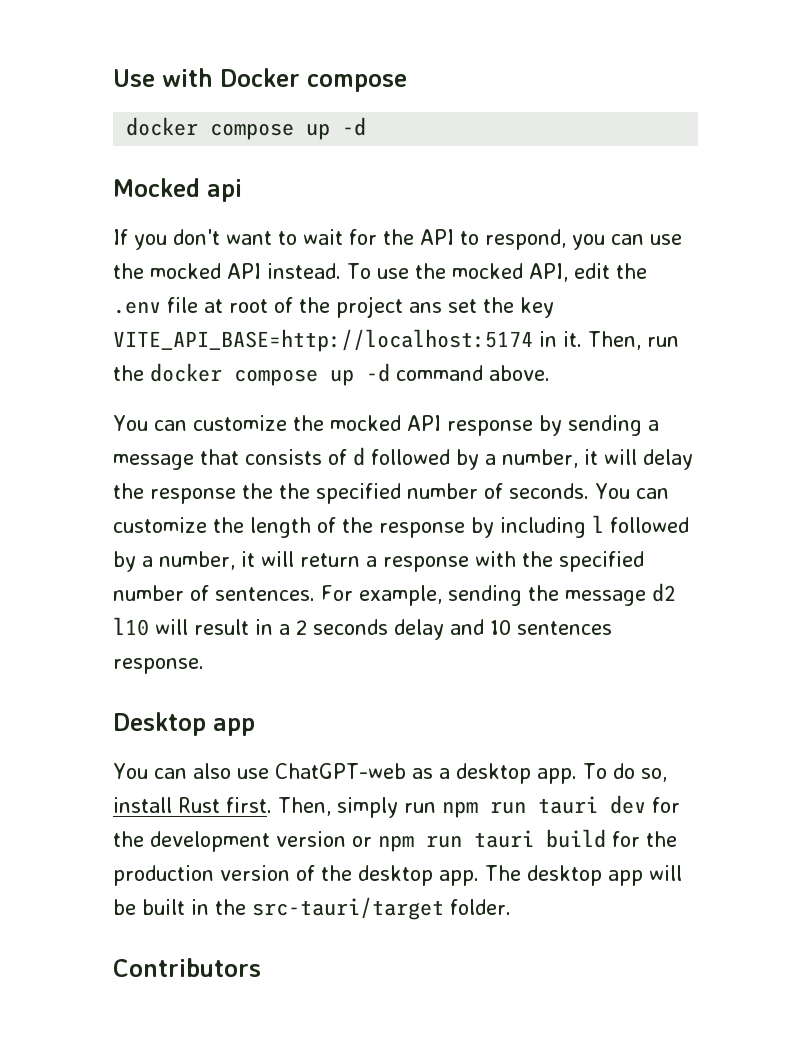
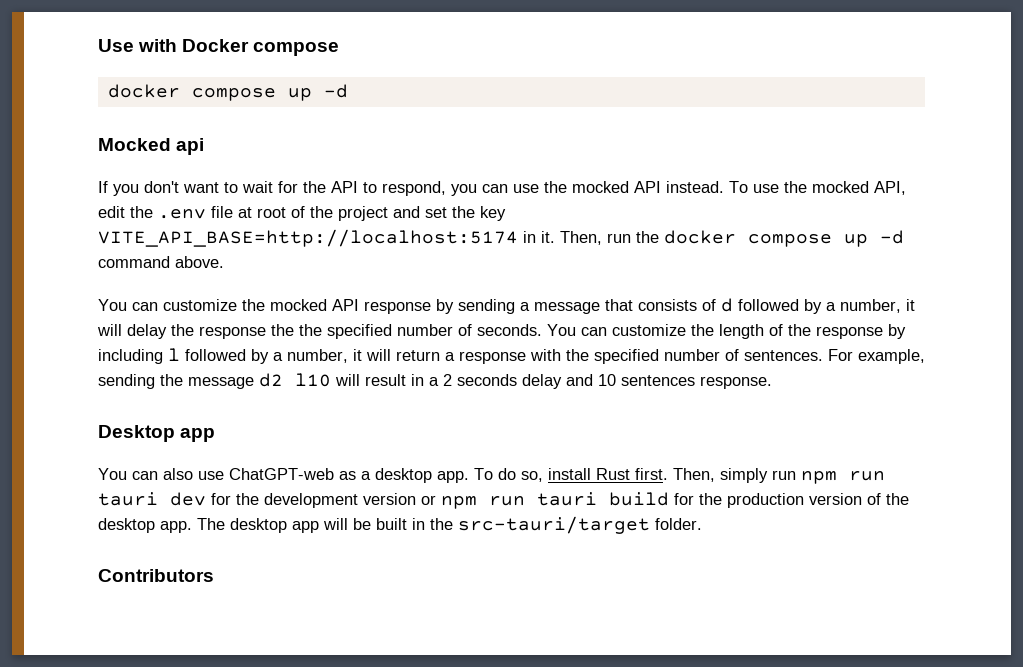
- To use the mocked API, edit the .env file at root of the project ans set the key VITE_API_BASE=http://localhost:5174 in it.
+ To use the mocked API, edit the .env file at root of the project and set the key VITE_API_BASE=http://localhost:5174 in it.

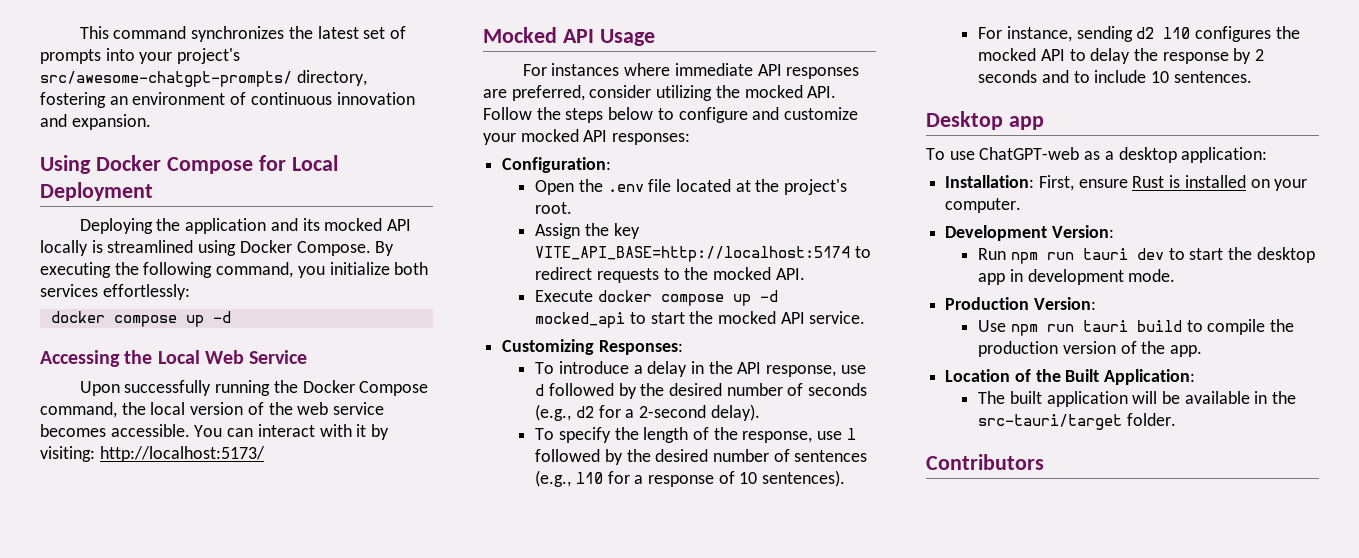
- Use with Docker compose
+ This command synchronizes the latest set of prompts into your project's src/awesome-chatgpt-prompts/ directory, fostering an environment of continuous innovation and expansion.
+ Using Docker Compose for Local Deployment
+ Deploying the application and its mocked API locally is streamlined using Docker Compose. By executing the following command, you initialize both services effortlessly:
  docker compose up -d
- Mocked api
- If you don't want to wait for the API to respond, you can use the mocked API instead. To use the mocked API, edit the .env file at root of the project and set the key VITE_API_BASE=http://localhost:5174 in it. Then, run the docker compose up -d command above.
- You can customize the mocked API response by sending a message that consists of d followed by a number, it will delay the response the the specified number of seconds. You can customize the length of the response by including l followed by a number, it will return a response with the specified number of sentences. For example, sending the message d2 l10 will result in a 2 seconds delay and 10 sentences response.
+ Accessing the Local Web Service
+ Upon successfully running the Docker Compose command, the local version of the web service becomes accessible. You can interact with it by visiting: http://localhost:5173/
+ Mocked API Usage
+ For instances where immediate API responses are preferred, consider utilizing the mocked API. Follow the steps below to configure and customize your mocked API responses:
+ Configuration:
+ Open the .env file located at the project's root.
+ Assign the key VITE_API_BASE=http://localhost:5174 to redirect requests to the mocked API.
+ Execute docker compose up -d mocked_api to start the mocked API service.
+ Customizing Responses:
+ To introduce a delay in the API response, use d followed by the desired number of seconds (e.g., d2 for a 2-second delay).
+ To specify the length of the response, use l followed by the desired number of sentences (e.g., l10 for a response of 10 sentences).
+ For instance, sending d2 l10 configures the mocked API to delay the response by 2 seconds and to include 10 sentences.
- You can also use ChatGPT-web as a desktop app. To do so, install Rust first. Then, simply run npm run tauri dev for the development version or npm run tauri build for the production version of the desktop app. The desktop app will be built in the src-tauri/target folder.
+ To use ChatGPT-web as a desktop application:
+ Installation: First, ensure Rust is installed on your computer.
+ Development Version:
+ Run npm run tauri dev to start the desktop app in development mode.
+ Production Version:
+ Use npm run tauri build to compile the production version of the app.
+ Location of the Built Application:
+ The built application will be available in the src-tauri/target folder.

